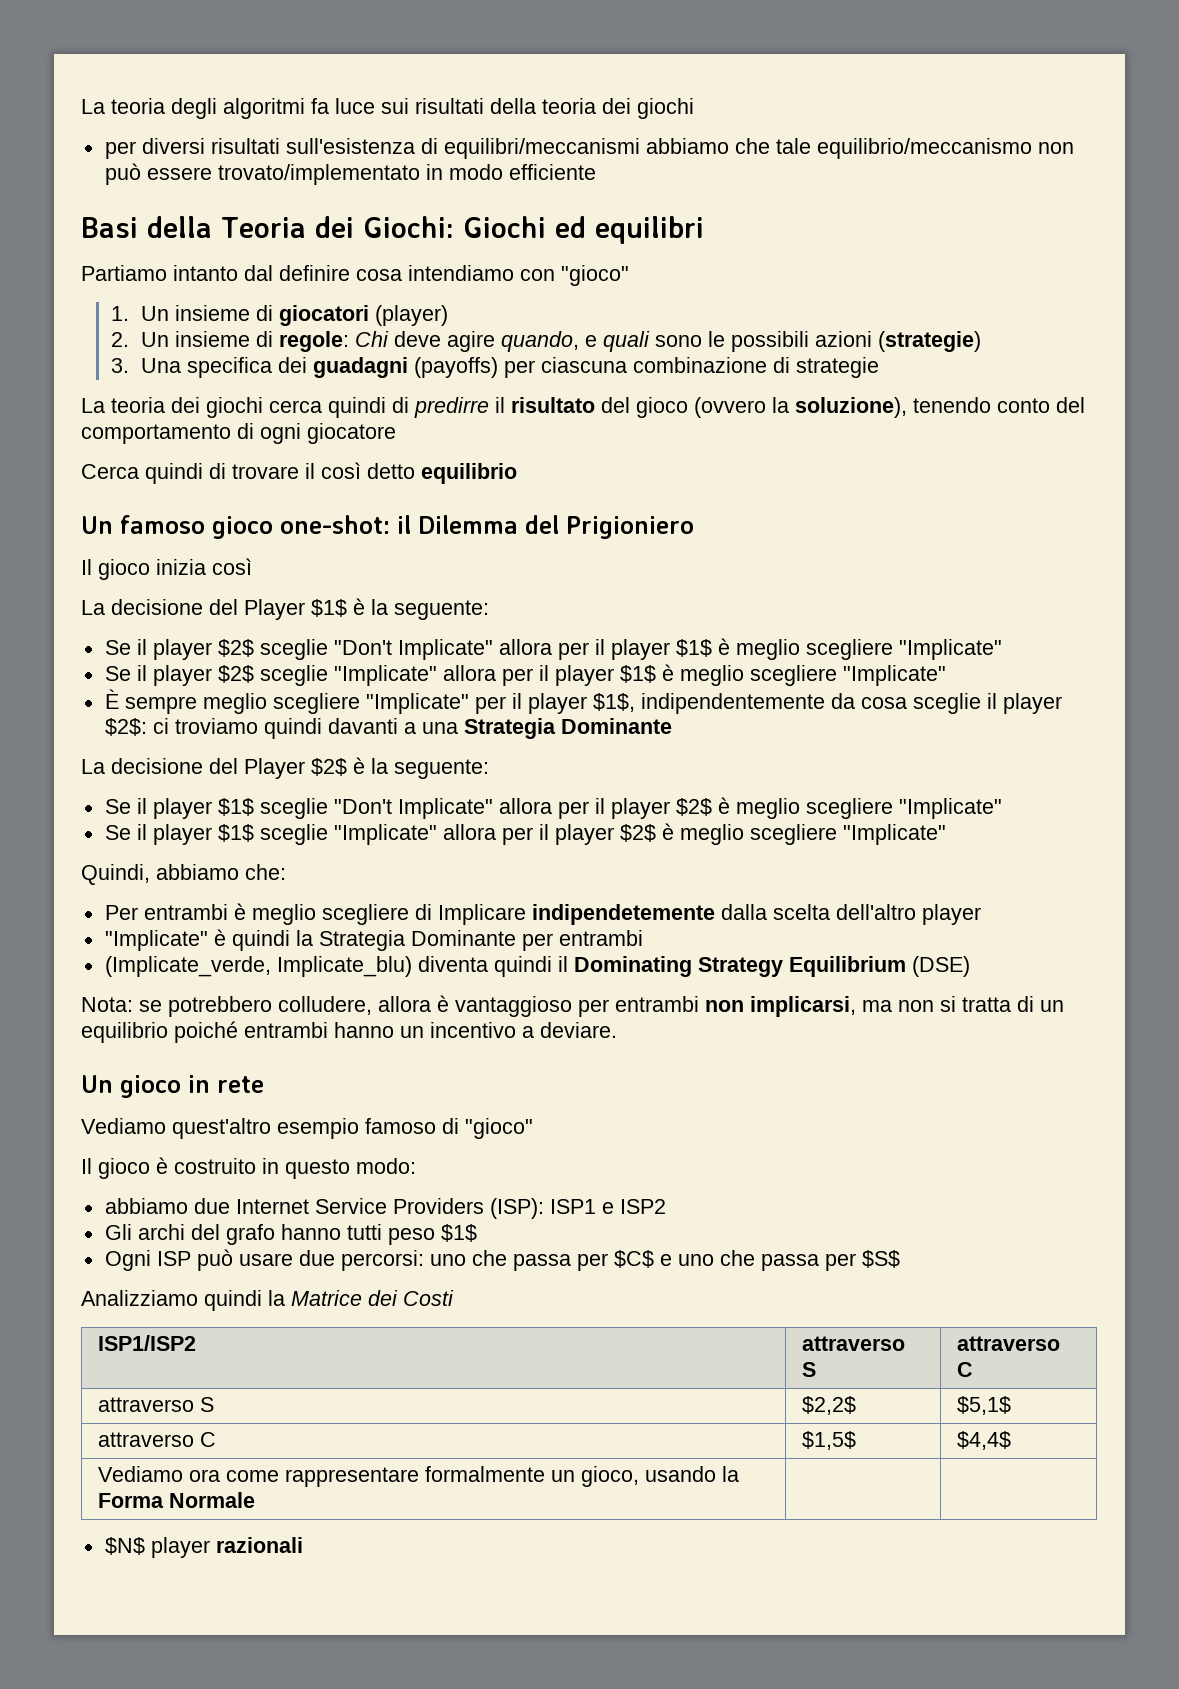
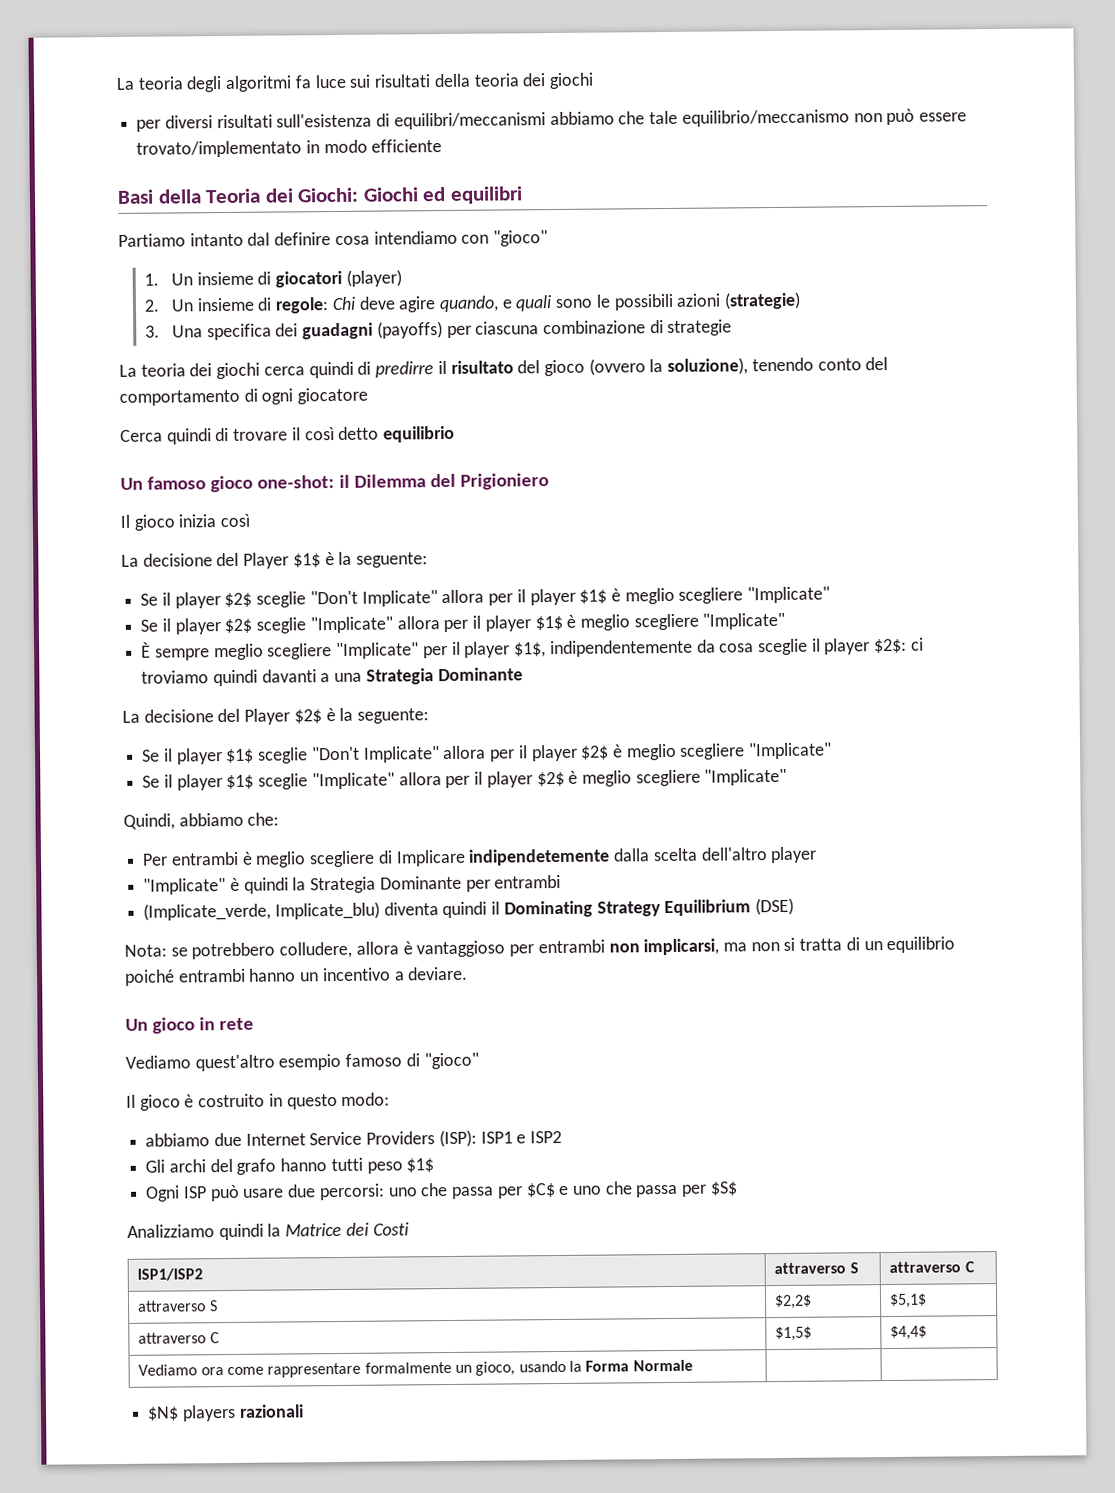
- $N$ player razionali
+ $N$ players razionali

